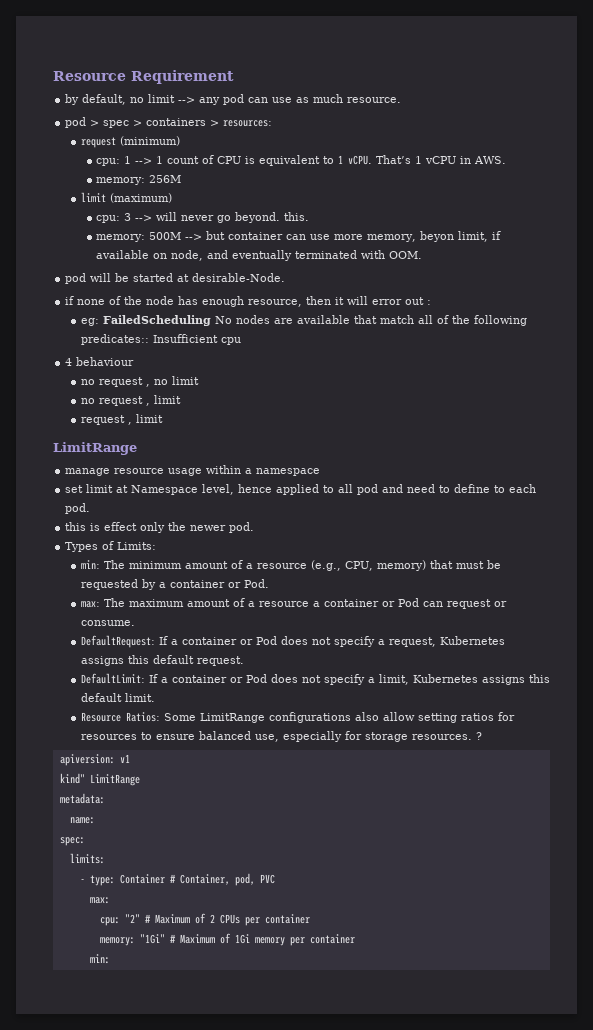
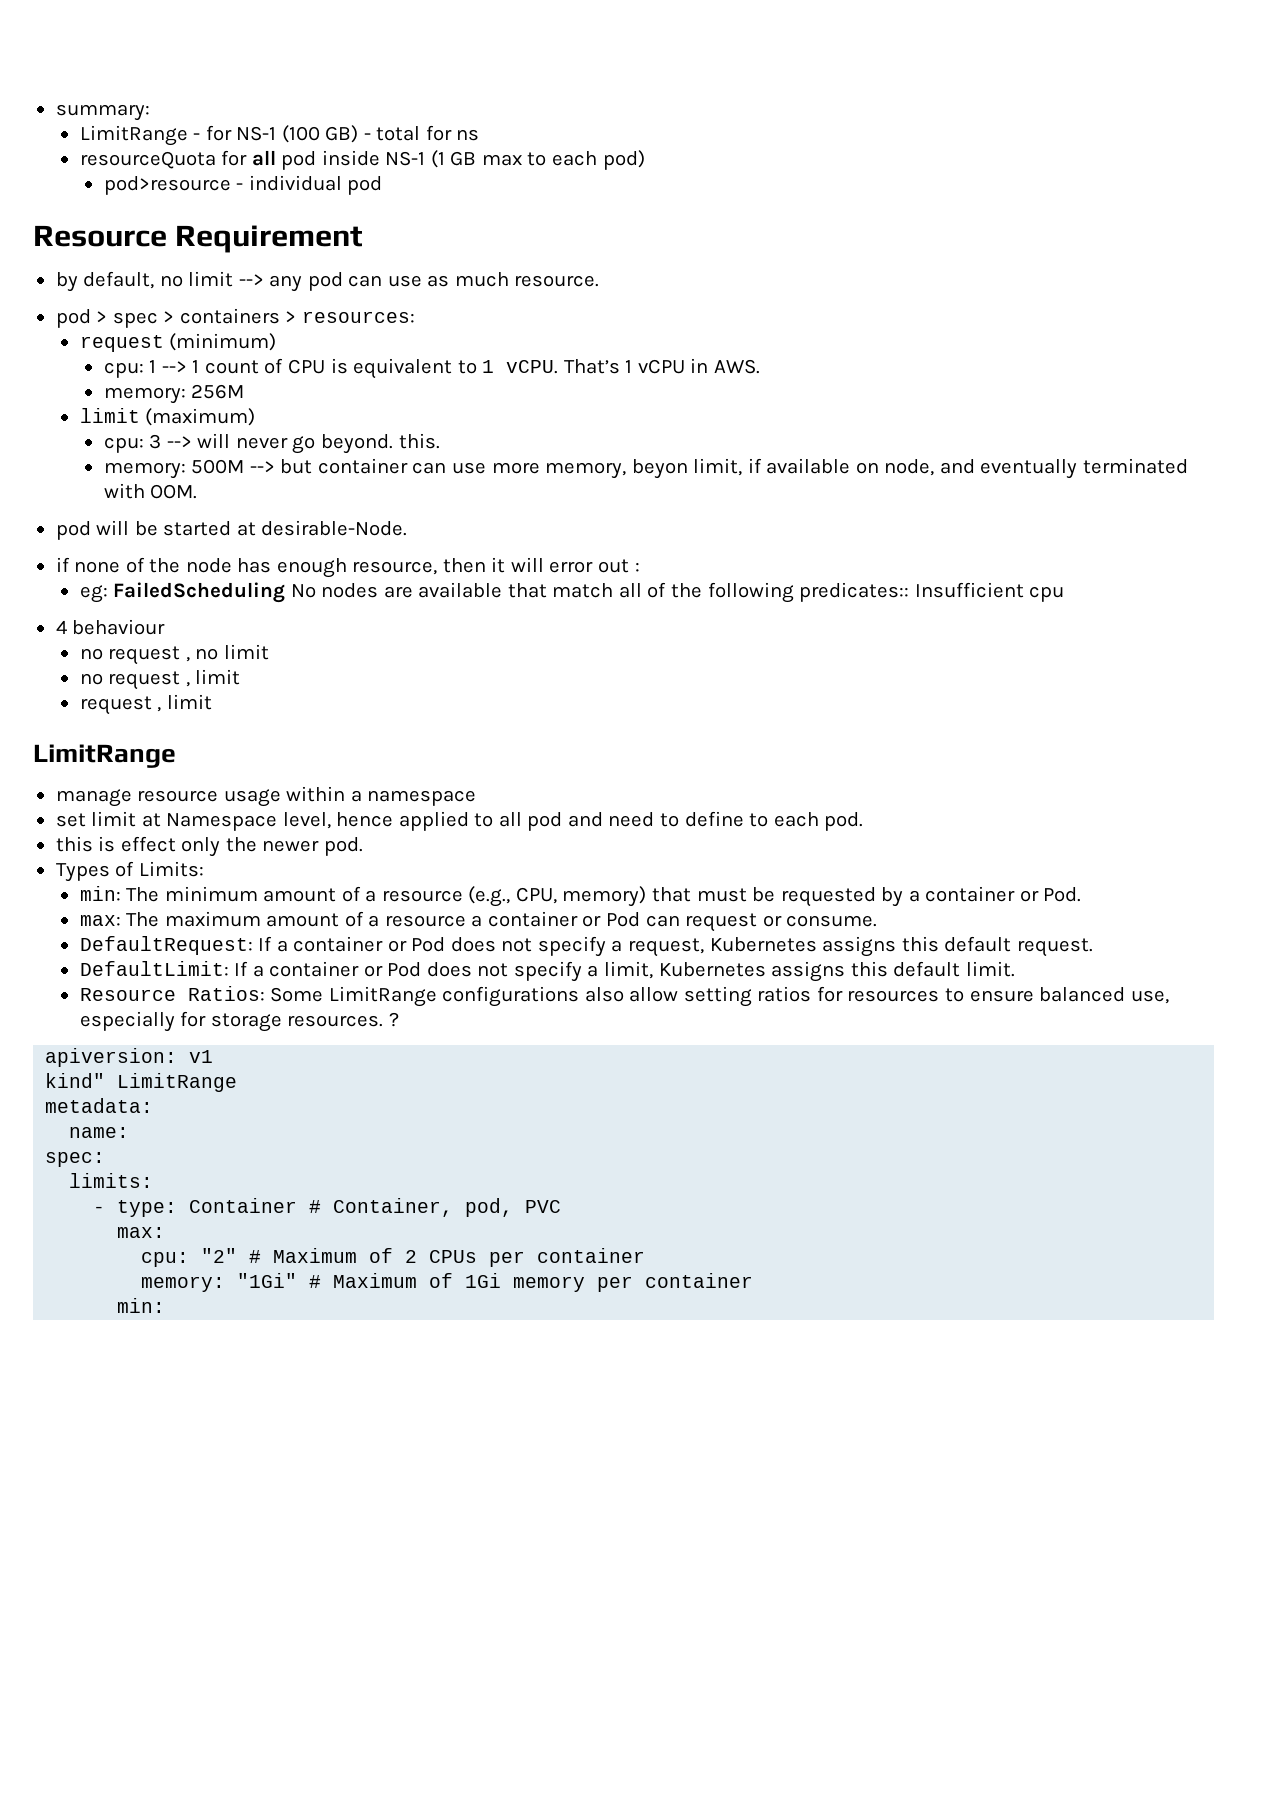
+ summary:
+ LimitRange - for NS-1 (100 GB) - total for ns
+ resourceQuota for all pod inside NS-1 (1 GB max to each pod)
+ pod>resource - individual pod

